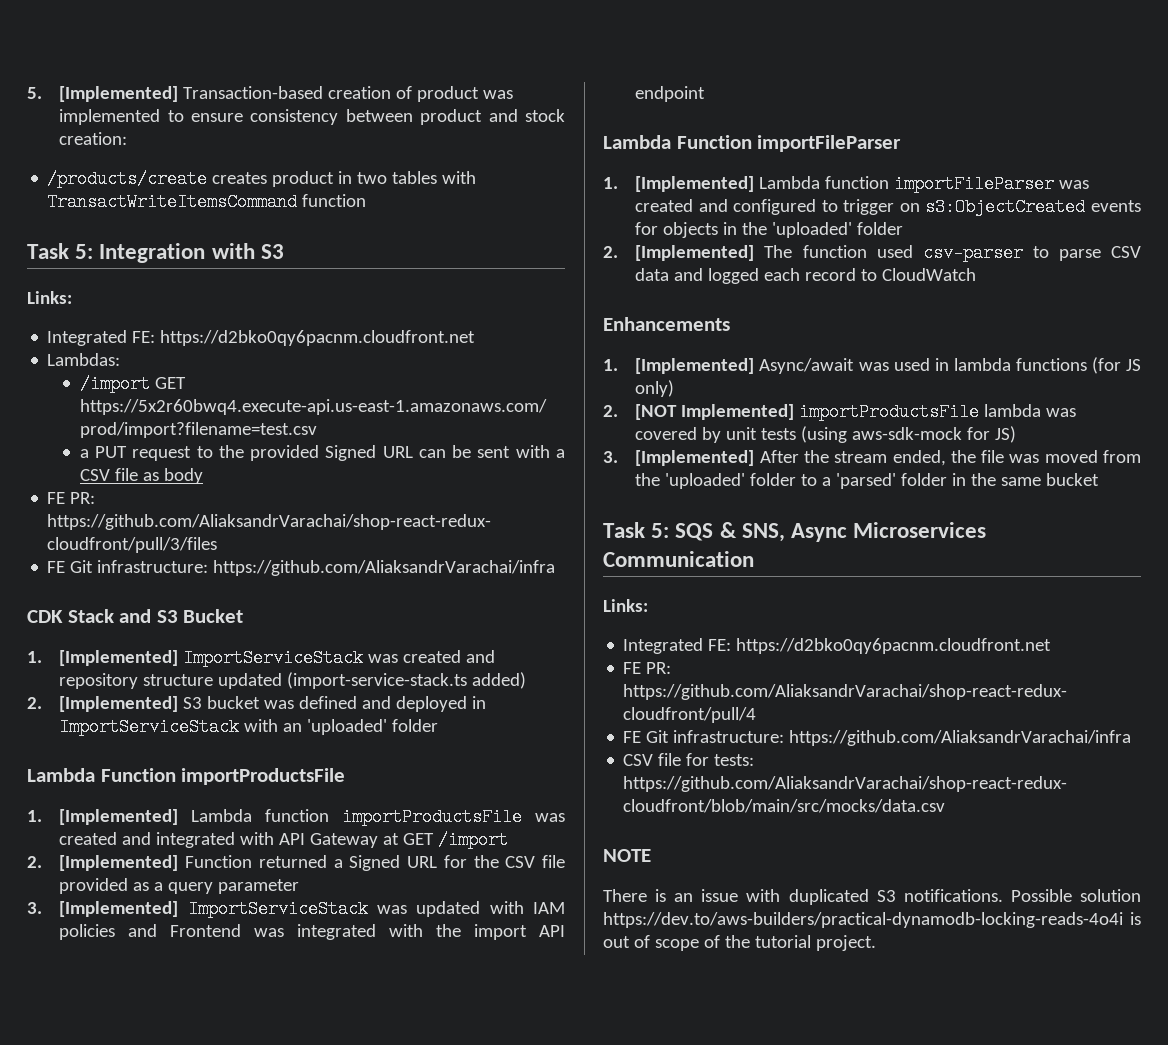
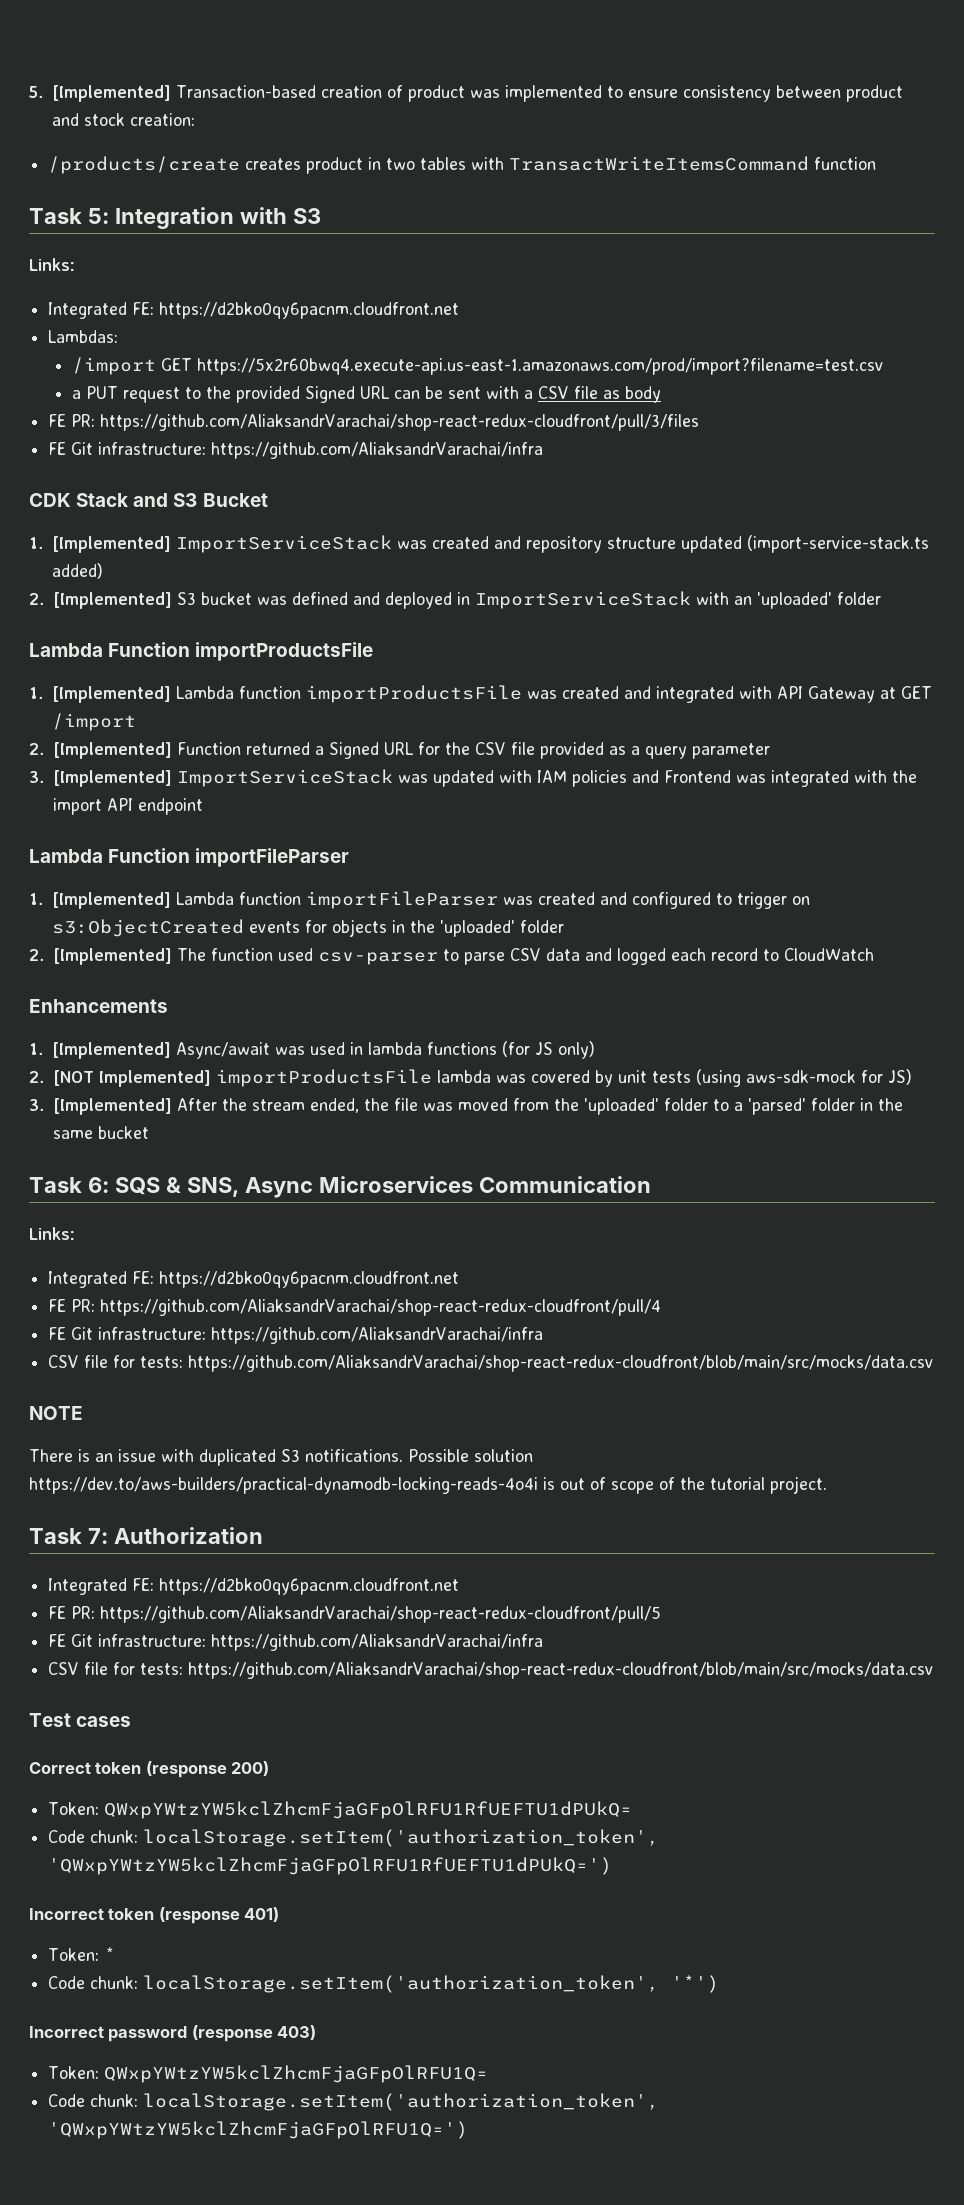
- Task 5: SQS & SNS, Async Microservices Communication
+ Task 6: SQS & SNS, Async Microservices Communication
+ Task 7: Authorization
+ Integrated FE: https://d2bko0qy6pacnm.cloudfront.net
+ FE PR: https://github.com/AliaksandrVarachai/shop-react-redux-cloudfront/pull/5
+ FE Git infrastructure: https://github.com/AliaksandrVarachai/infra
+ CSV file for tests: https://github.com/AliaksandrVarachai/shop-react-redux-cloudfront/blob/main/src/mocks/data.csv
+ Test cases
+ Correct token (response 200)
+ Token: QWxpYWtzYW5kclZhcmFjaGFpOlRFU1RfUEFTU1dPUkQ=
+ Code chunk: localStorage.setItem('authorization_token', 'QWxpYWtzYW5kclZhcmFjaGFpOlRFU1RfUEFTU1dPUkQ=')
+ Incorrect token (response 401)
+ Token: *
+ Code chunk: localStorage.setItem('authorization_token', '*')
+ Incorrect password (response 403)
+ Token: QWxpYWtzYW5kclZhcmFjaGFpOlRFU1Q=
+ Code chunk: localStorage.setItem('authorization_token', 'QWxpYWtzYW5kclZhcmFjaGFpOlRFU1Q=')

